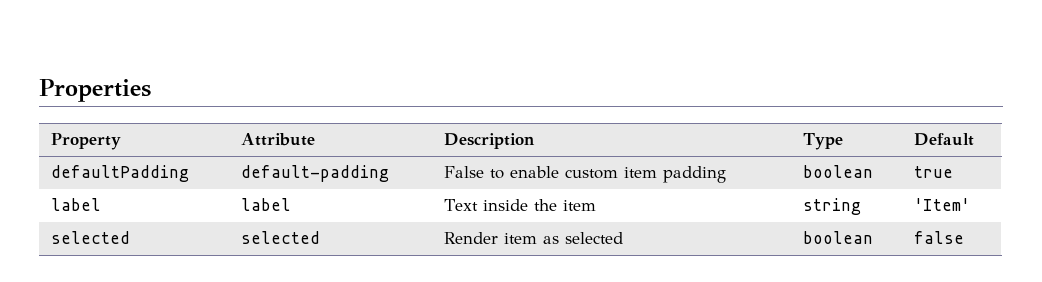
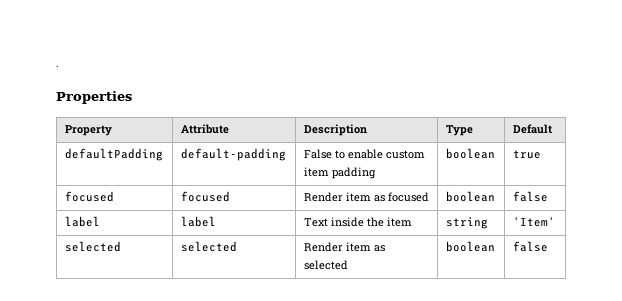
+ .
+ focused | focused | Render item as focused | boolean | false

